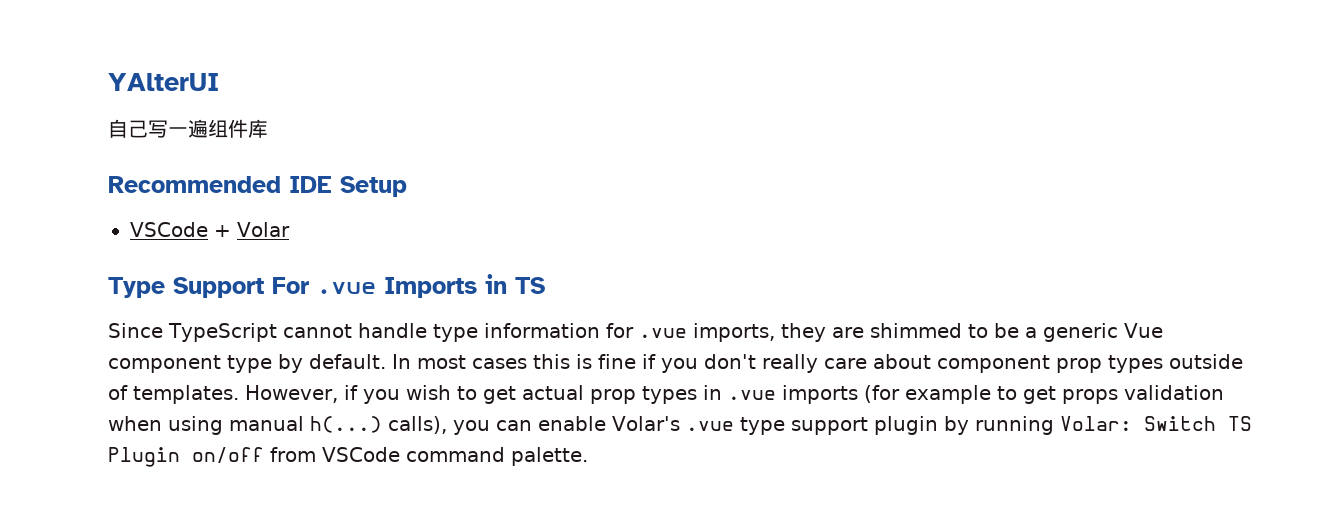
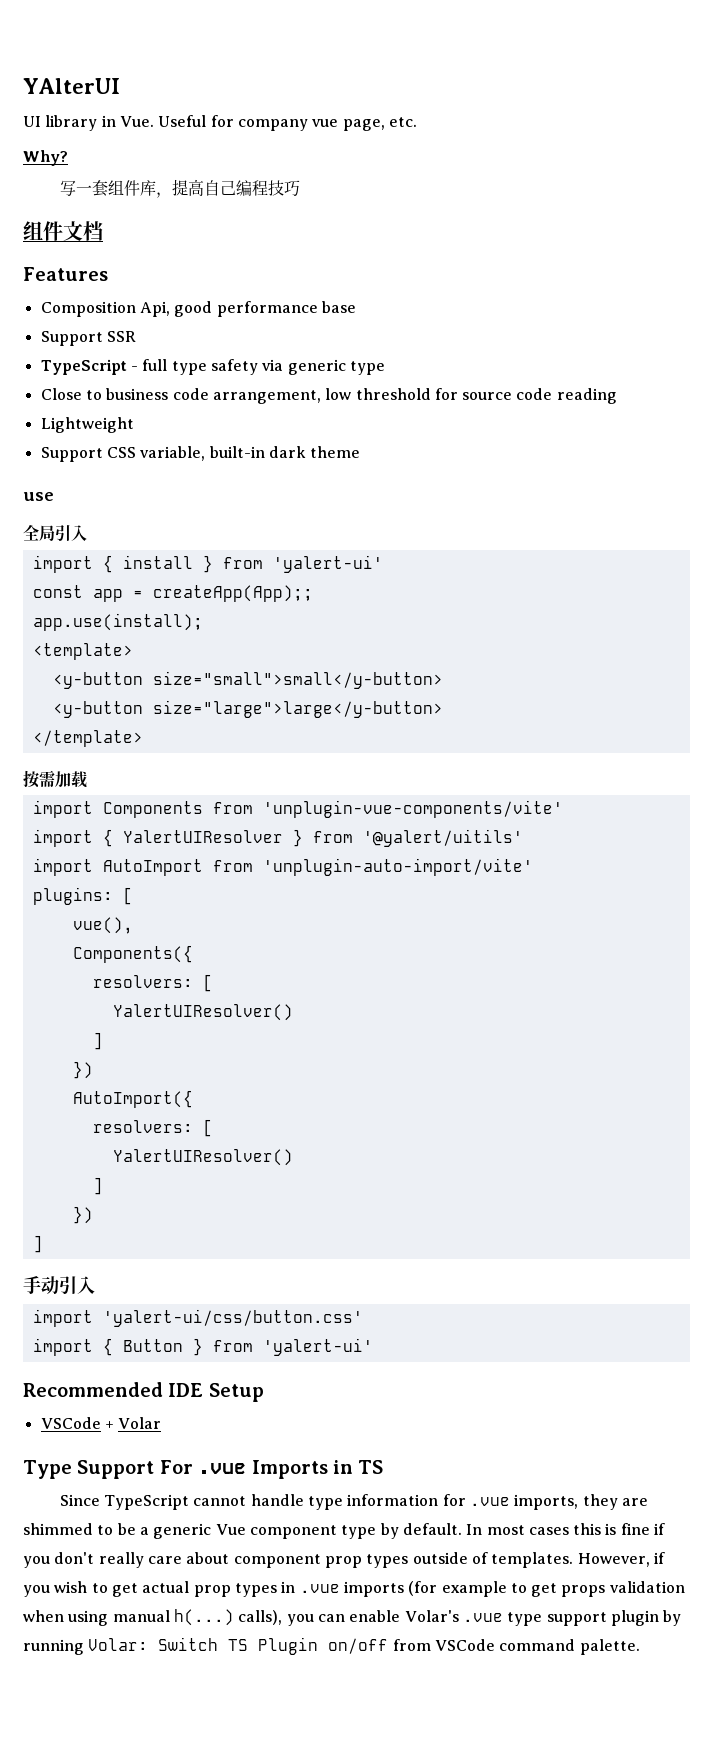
- 自己写一遍组件库
+ UI library in Vue. Useful for company vue page, etc.
+ Why?
+ 写一套组件库，提高自己编程技巧
+ 组件文档
+ Features
+ Composition Api, good performance base
+ Support SSR
+ TypeScript - full type safety via generic type
+ Close to business code arrangement, low threshold for source code reading
+ Lightweight
+ Support CSS variable, built-in dark theme
+ use
+ 全局引入
+ import { install } from 'yalert-ui'
+ const app = createApp(App);;
+ app.use(install);
+ <template>
+ <y-button size="small">small</y-button>
+ <y-button size="large">large</y-button>
+ </template>
+ 按需加载
+ import Components from 'unplugin-vue-components/vite'
+ import { YalertUIResolver } from '@yalert/uitils'
+ import AutoImport from 'unplugin-auto-import/vite'
+ plugins: [
+ vue(),
+ Components({
+ resolvers: [
+ YalertUIResolver()
+ ]
+ })
+ AutoImport({
+ resolvers: [
+ YalertUIResolver()
+ ]
+ })
+ ]
+ 手动引入
+ import 'yalert-ui/css/button.css'
+ import { Button } from 'yalert-ui'

